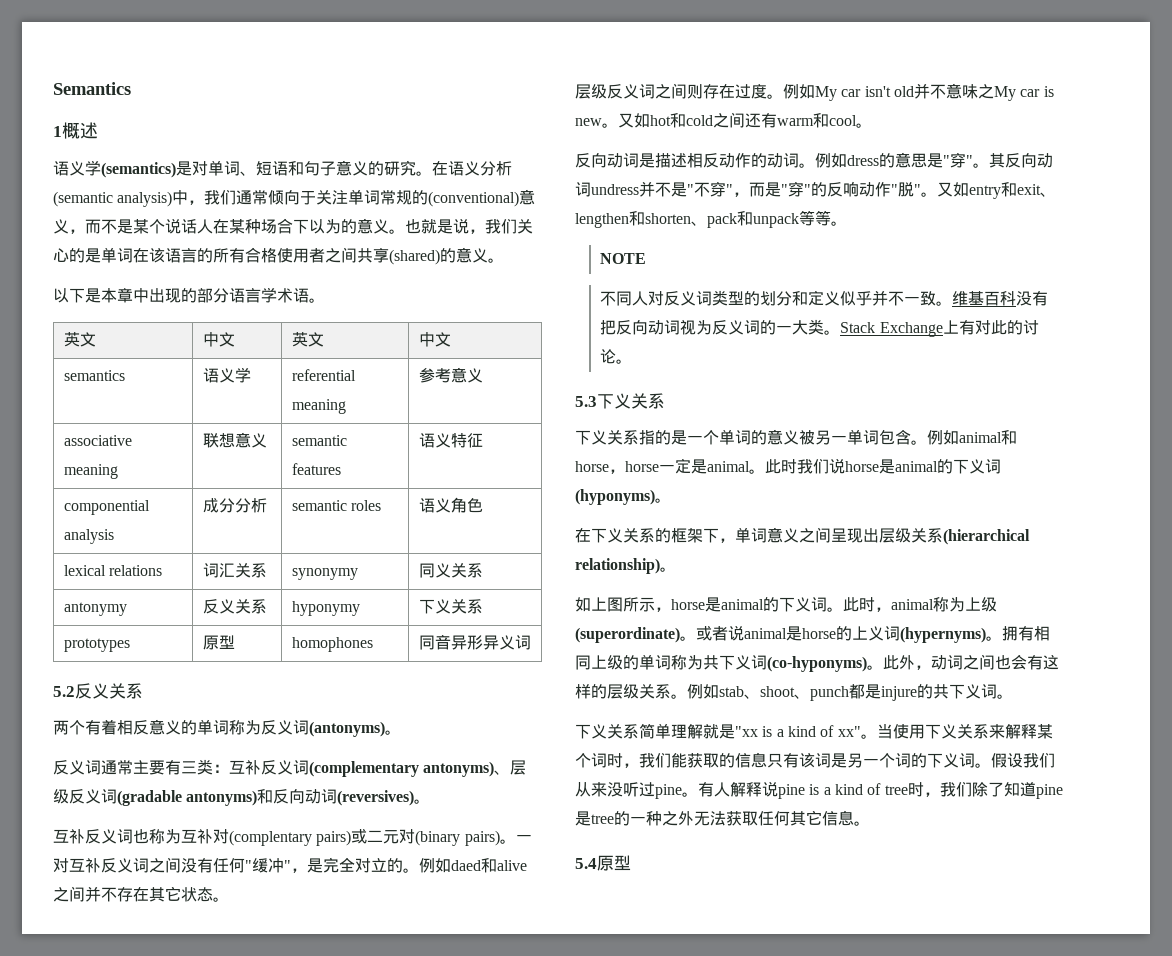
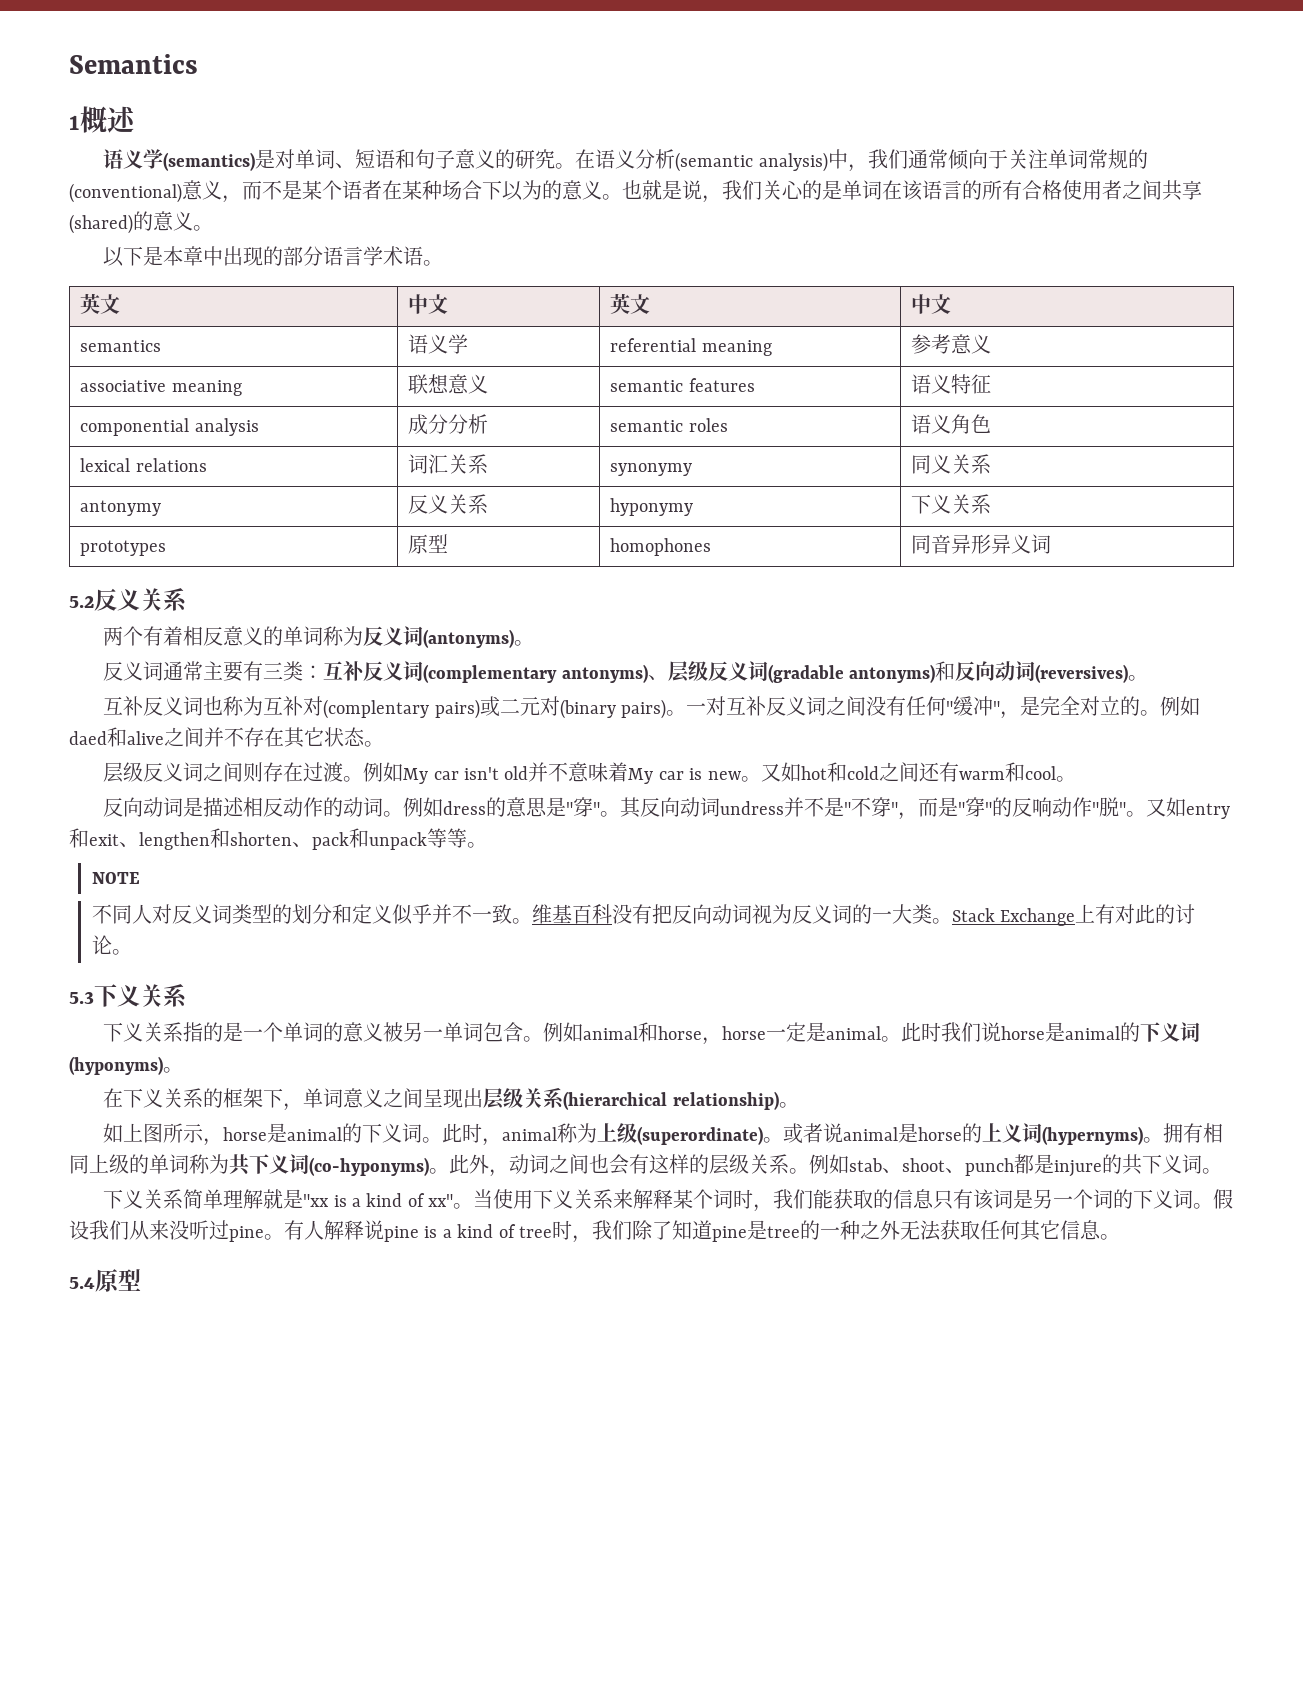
- 在语义分析(semantic analysis)中，我们通常倾向于关注单词常规的(conventional)意义，而不是某个说话人在某种场合下以为的意义。
+ 在语义分析(semantic analysis)中，我们通常倾向于关注单词常规的(conventional)意义，而不是某个语者在某种场合下以为的意义。
- 层级反义词之间则存在过度。
+ 层级反义词之间则存在过渡。
- 例如My car isn't old并不意味之My car is new。
+ 例如My car isn't old并不意味着My car is new。

